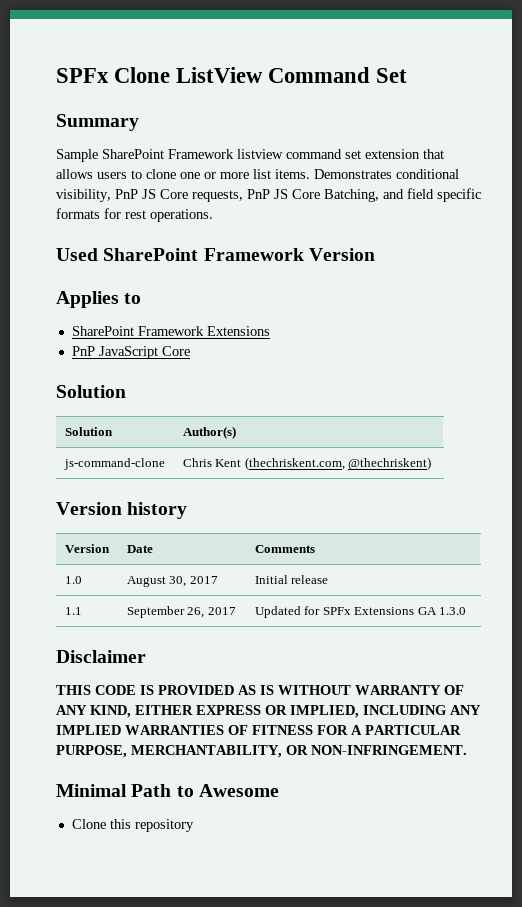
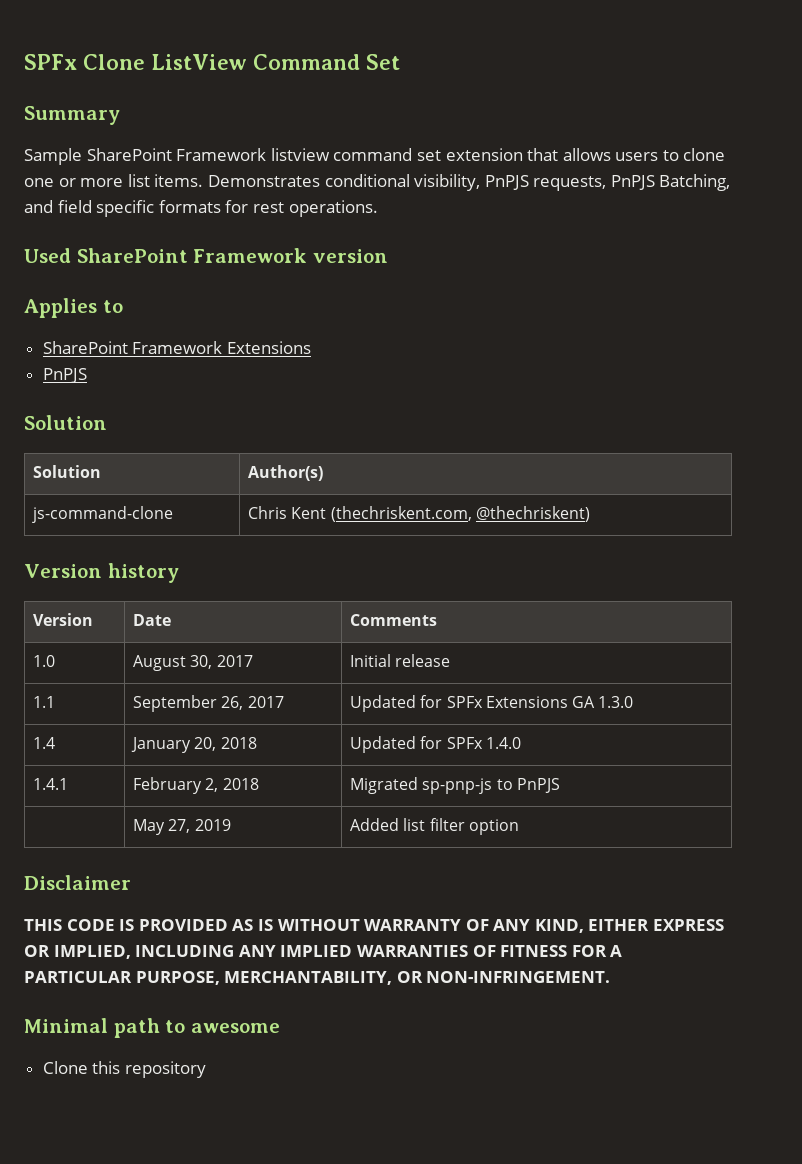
- Demonstrates conditional visibility, PnP JS Core requests, PnP JS Core Batching, and field specific formats for rest operations.
+ Demonstrates conditional visibility, PnPJS requests, PnPJS Batching, and field specific formats for rest operations.
- Used SharePoint Framework Version
+ Used SharePoint Framework version
  SharePoint Framework Extensions
- PnP JavaScript Core
+ PnPJS
+ 1.4 | January 20, 2018 | Updated for SPFx 1.4.0
+ 1.4.1 | February 2, 2018 | Migrated sp-pnp-js to PnPJS
+ | May 27, 2019 | Added list filter option
- Minimal Path to Awesome
+ Minimal path to awesome

